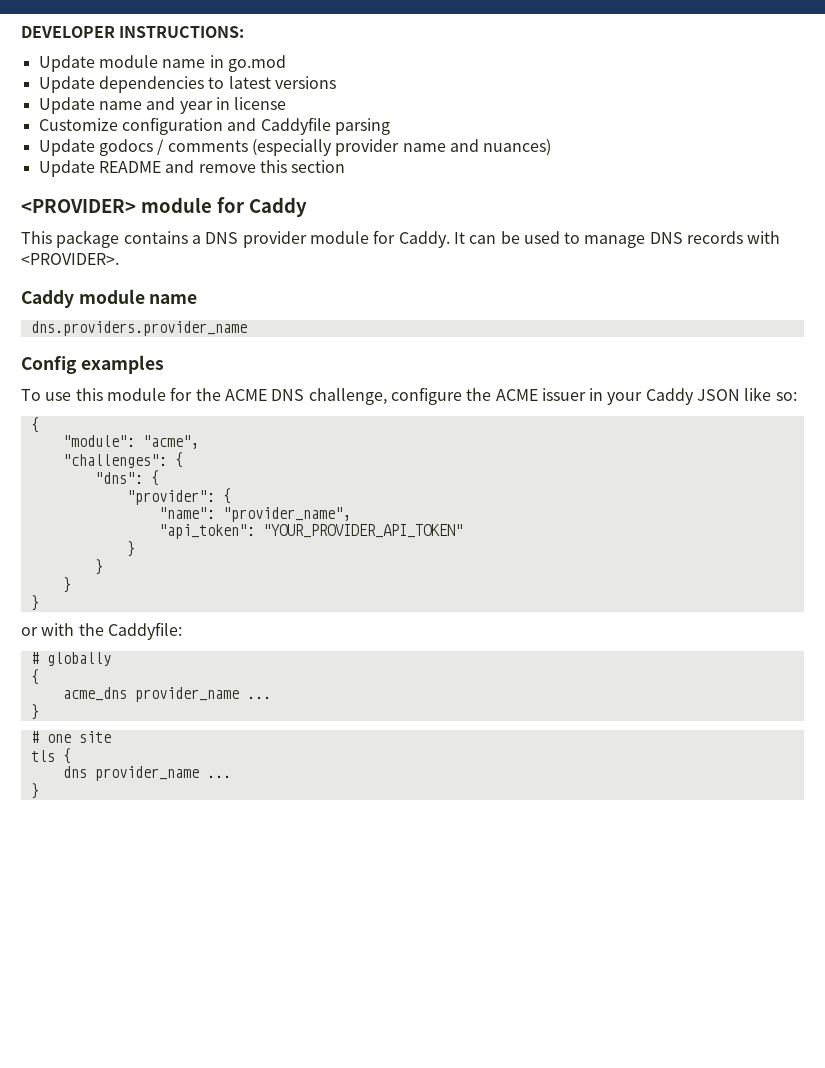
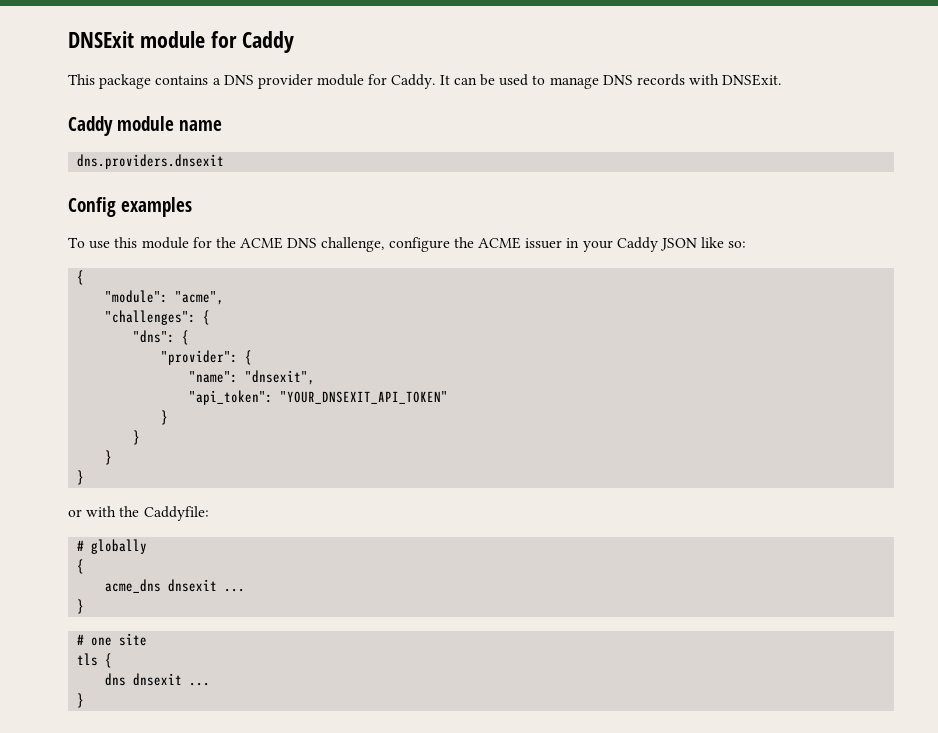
- DEVELOPER INSTRUCTIONS:
- Update module name in go.mod
- Update dependencies to latest versions
- Update name and year in license
- Customize configuration and Caddyfile parsing
- Update godocs / comments (especially provider name and nuances)
- Update README and remove this section
- <PROVIDER> module for Caddy
+ DNSExit module for Caddy
- It can be used to manage DNS records with <PROVIDER>.
+ It can be used to manage DNS records with DNSExit.
- dns.providers.provider_name
+ dns.providers.dnsexit
- "name": "provider_name",
+ "name": "dnsexit",
- "api_token": "YOUR_PROVIDER_API_TOKEN"
+ "api_token": "YOUR_DNSEXIT_API_TOKEN"
- acme_dns provider_name ...
+ acme_dns dnsexit ...
- dns provider_name ...
+ dns dnsexit ...

